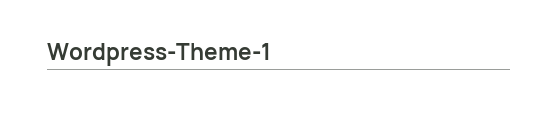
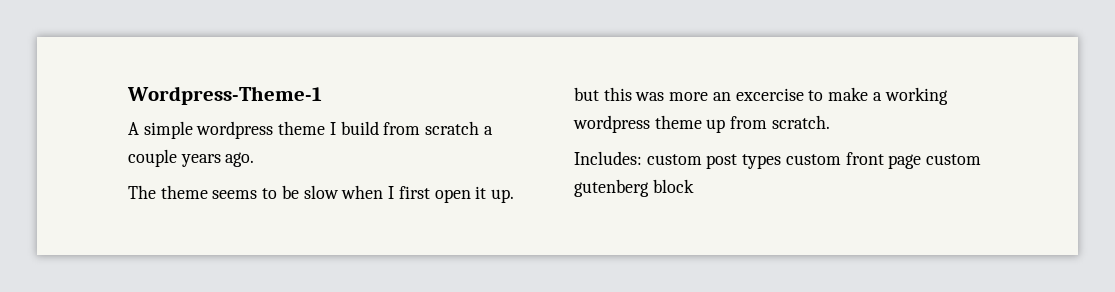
+ A simple wordpress theme I build from scratch a couple years ago.
+ The theme seems to be slow when I first open it up. but this was more an excercise to make a working wordpress theme up from scratch.
+ Includes: custom post types custom front page custom gutenberg block

